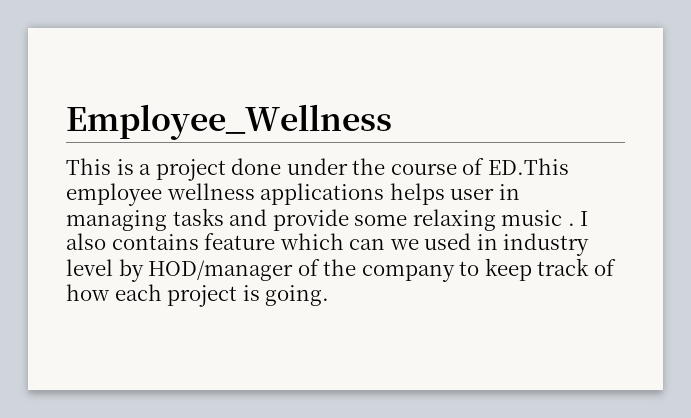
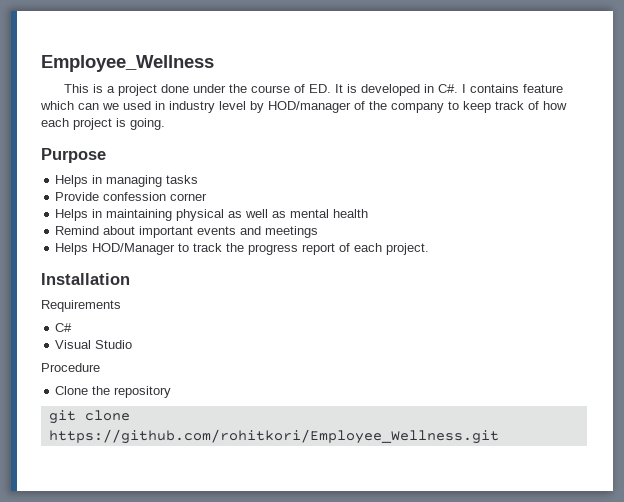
- This is a project done under the course of ED.This employee wellness applications helps user in managing tasks and provide some relaxing music . I also contains feature which can we used in industry level by HOD/manager of the company to keep track of how each project is going.
+ This is a project done under the course of ED. It is developed in C#. I contains feature which can we used in industry level by HOD/manager of the company to keep track of how each project is going.
+ Purpose
+ Helps in managing tasks
+ Provide confession corner
+ Helps in maintaining physical as well as mental health
+ Remind about important events and meetings
+ Helps HOD/Manager to track the progress report of each project.
+ Installation
+ Requirements
+ C#
+ Visual Studio
+ Procedure
+ Clone the repository
+ git clone https://github.com/rohitkori/Employee_Wellness.git

